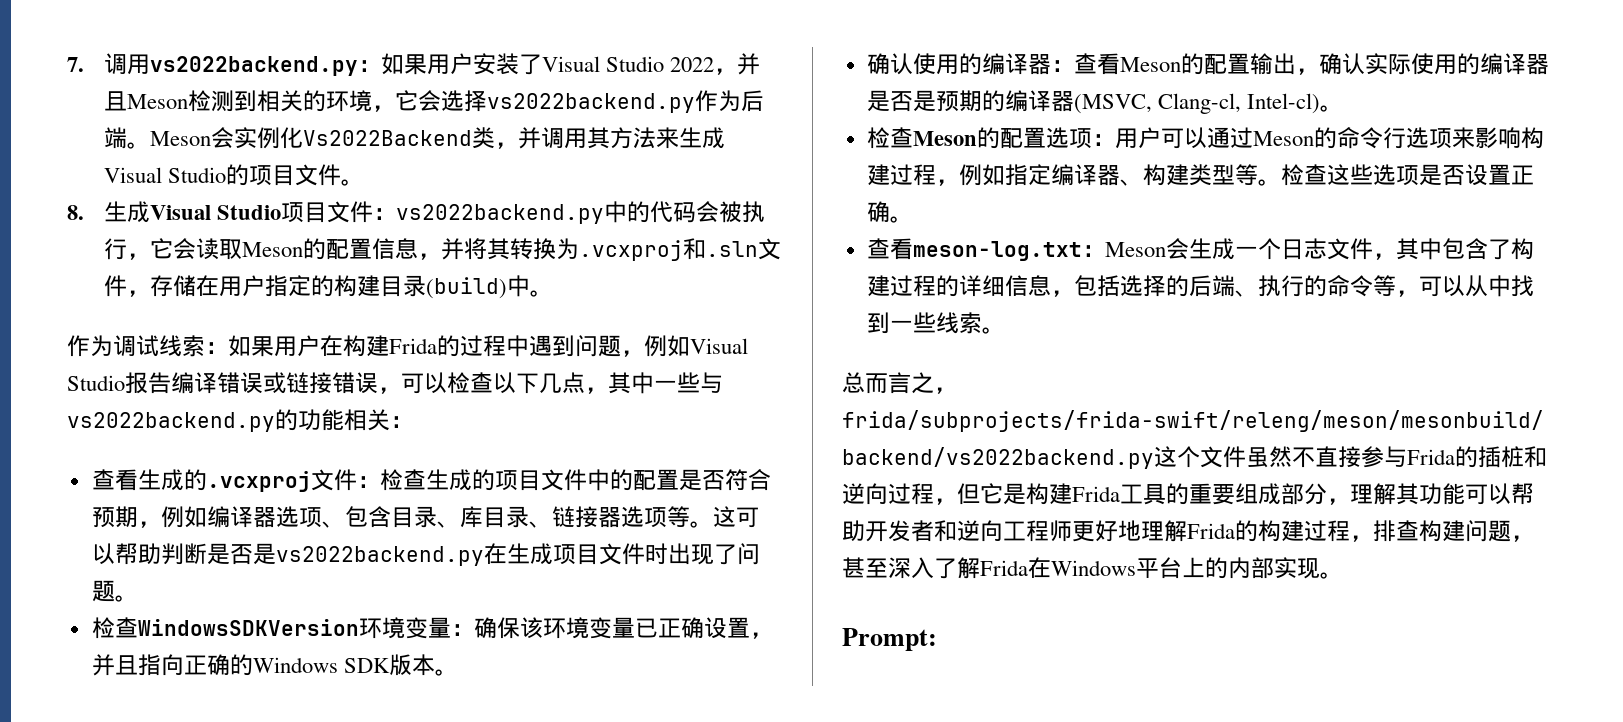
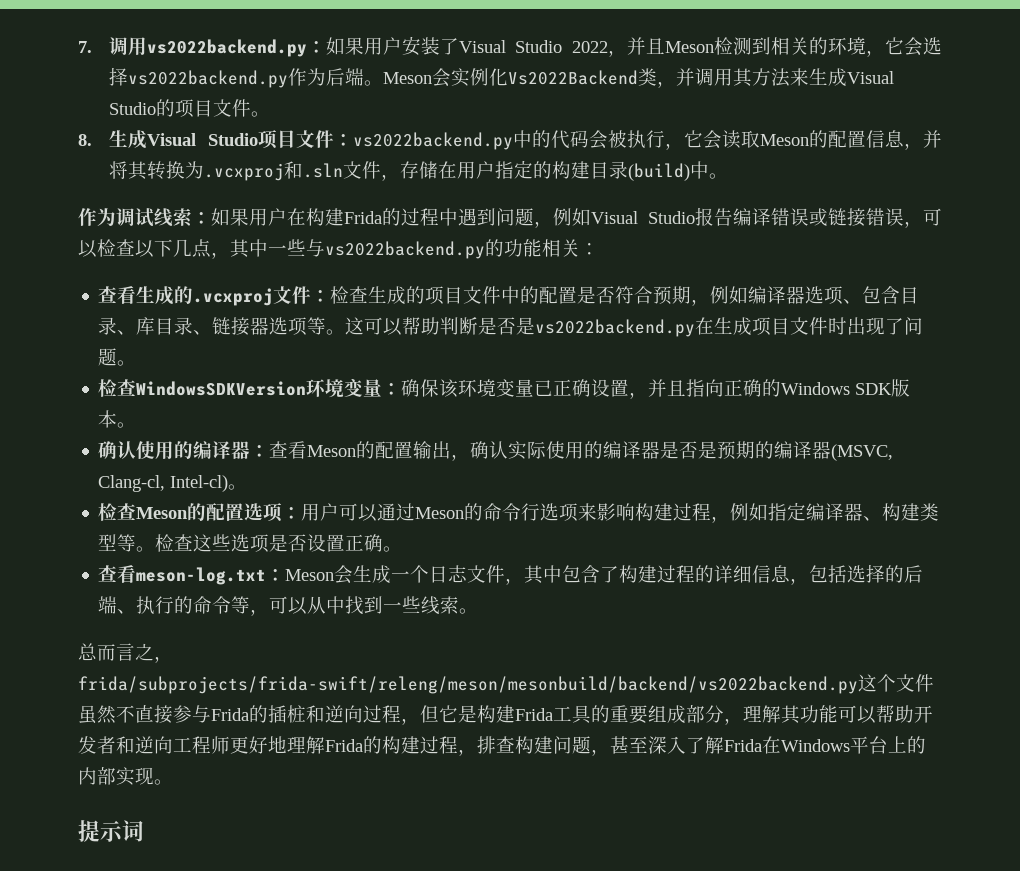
- Prompt:
+ 提示词

